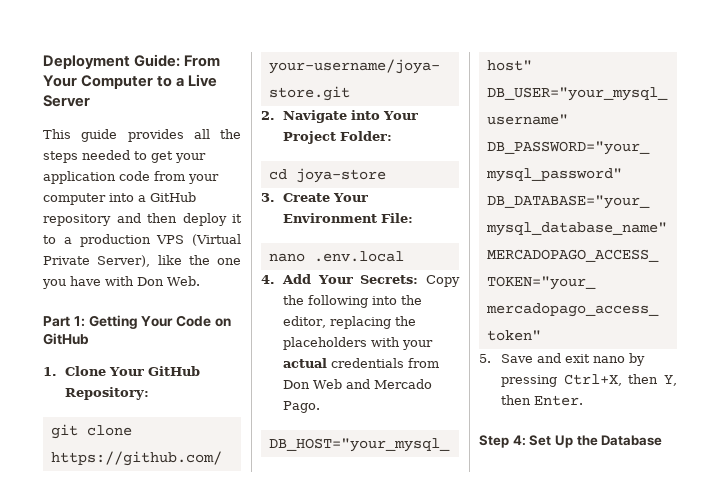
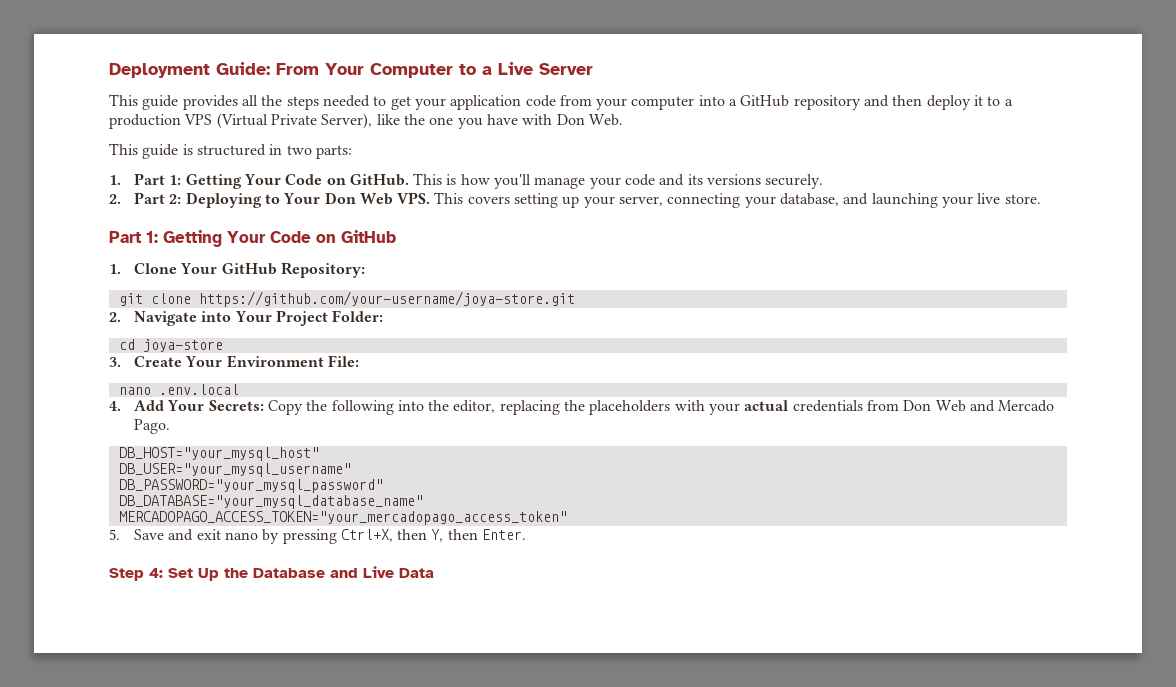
+ This guide is structured in two parts:
+ 1. Part 1: Getting Your Code on GitHub. This is how you'll manage your code and its versions securely.
+ 2. Part 2: Deploying to Your Don Web VPS. This covers setting up your server, connecting your database, and launching your live store.
- Step 4: Set Up the Database
+ Step 4: Set Up the Database and Live Data

